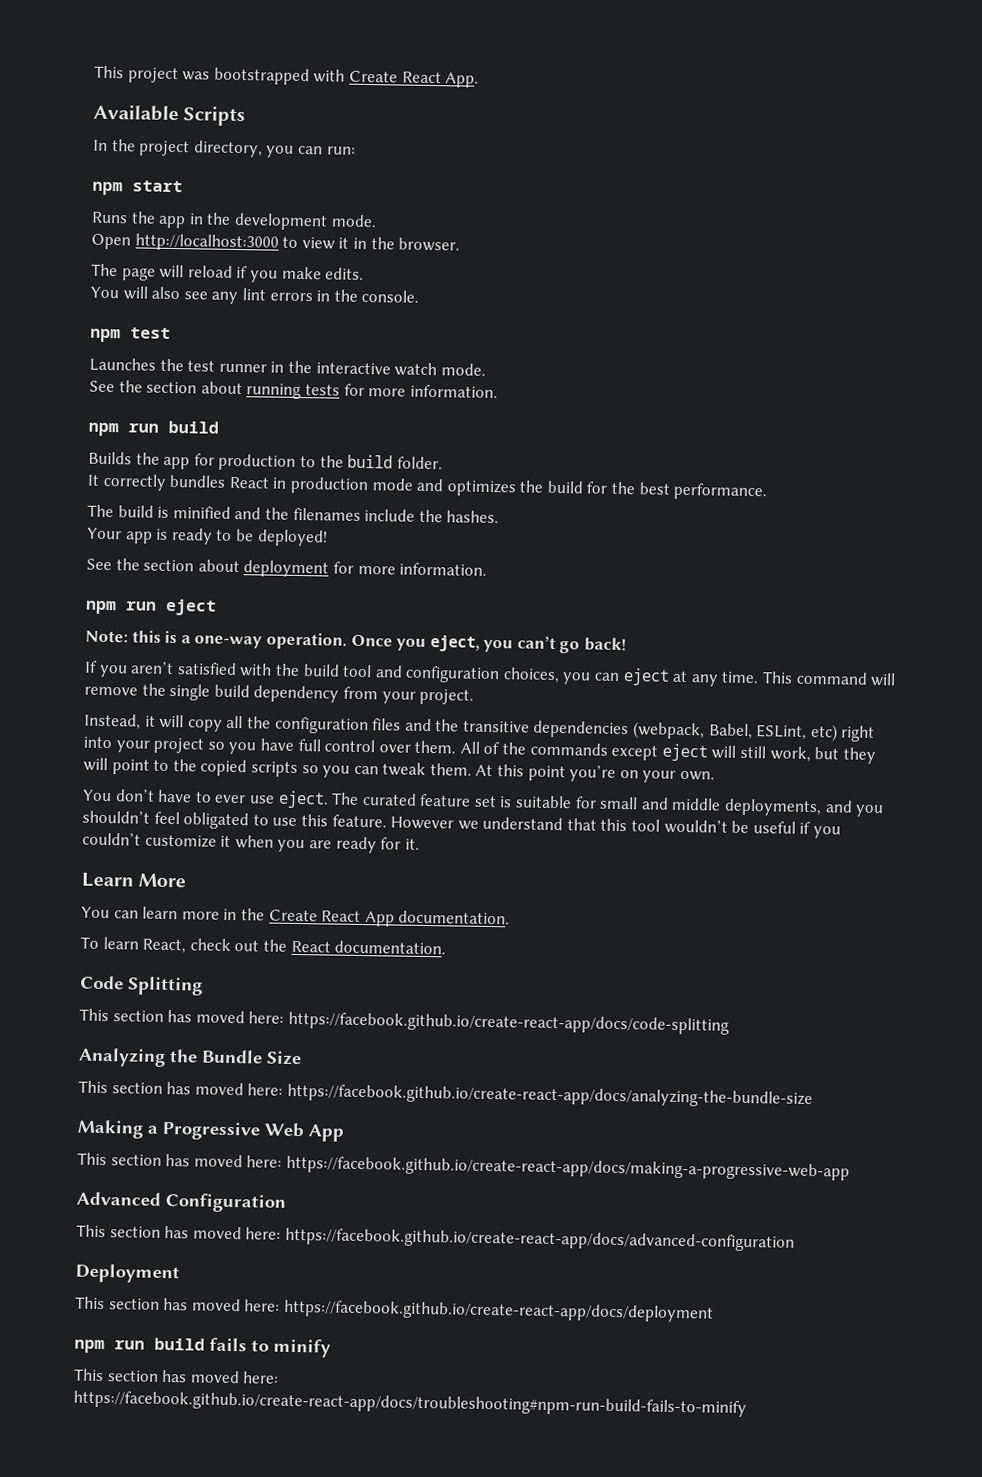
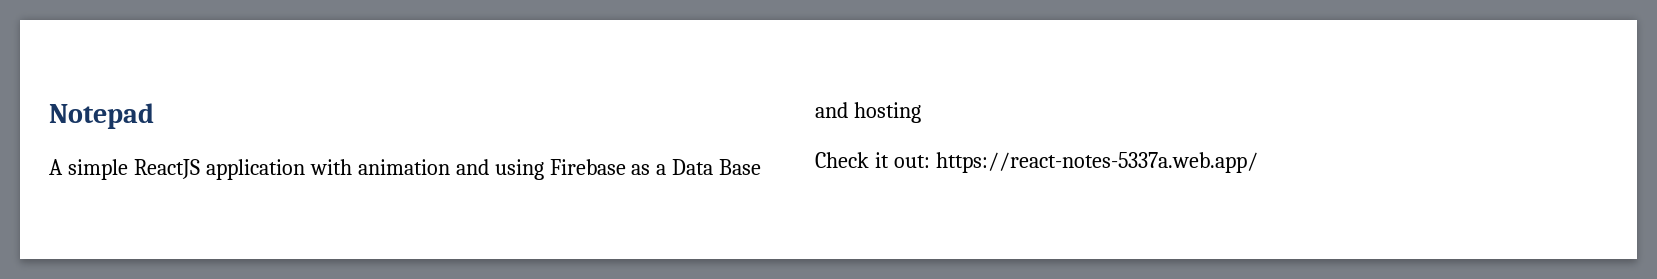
- This project was bootstrapped with Create React App.
- Available Scripts
- In the project directory, you can run:
- npm start
- Runs the app in the development mode.
- Open http://localhost:3000 to view it in the browser.
- The page will reload if you make edits.
- You will also see any lint errors in the console.
- npm test
- Launches the test runner in the interactive watch mode.
- See the section about running tests for more information.
- npm run build
- Builds the app for production to the build folder.
- It correctly bundles React in production mode and optimizes the build for the best performance.
- The build is minified and the filenames include the hashes.
- Your app is ready to be deployed!
- See the section about deployment for more information.
- npm run eject
- Note: this is a one-way operation. Once you eject, you can’t go back!
- If you aren’t satisfied with the build tool and configuration choices, you can eject at any time. This command will remove the single build dependency from your project.
- Instead, it will copy all the configuration files and the transitive dependencies (webpack, Babel, ESLint, etc) right into your project so you have full control over them. All of the commands except eject will still work, but they will point to the copied scripts so you can tweak them. At this point you’re on your own.
- You don’t have to ever use eject. The curated feature set is suitable for small and middle deployments, and you shouldn’t feel obligated to use this feature. However we understand that this tool wouldn’t be useful if you couldn’t customize it when you are ready for it.
- Learn More
- You can learn more in the Create React App documentation.
- To learn React, check out the React documentation.
- Code Splitting
- This section has moved here: https://facebook.github.io/create-react-app/docs/code-splitting
- Analyzing the Bundle Size
- This section has moved here: https://facebook.github.io/create-react-app/docs/analyzing-the-bundle-size
- Making a Progressive Web App
- This section has moved here: https://facebook.github.io/create-react-app/docs/making-a-progressive-web-app
- Advanced Configuration
- This section has moved here: https://facebook.github.io/create-react-app/docs/advanced-configuration
- Deployment
- This section has moved here: https://facebook.github.io/create-react-app/docs/deployment
- npm run build fails to minify
- This section has moved here: https://facebook.github.io/create-react-app/docs/troubleshooting#npm-run-build-fails-to-minify
+ Notepad
+ A simple ReactJS application with animation and using Firebase as a Data Base and hosting
+ Check it out: https://react-notes-5337a.web.app/

